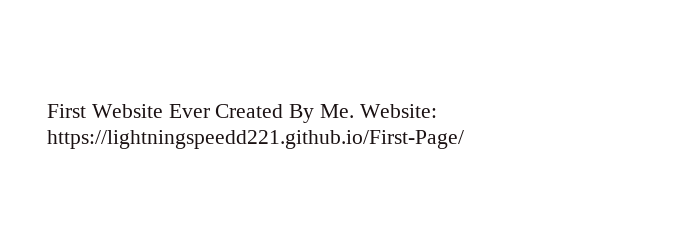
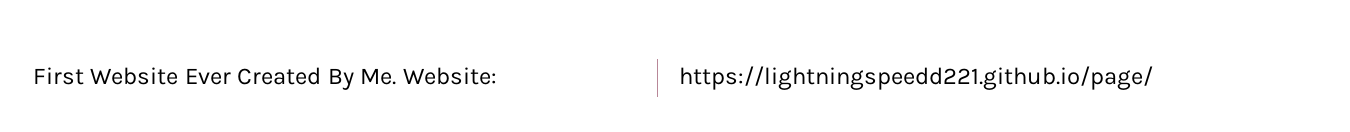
- First Website Ever Created By Me. Website: https://lightningspeedd221.github.io/First-Page/
+ First Website Ever Created By Me. Website: https://lightningspeedd221.github.io/page/

